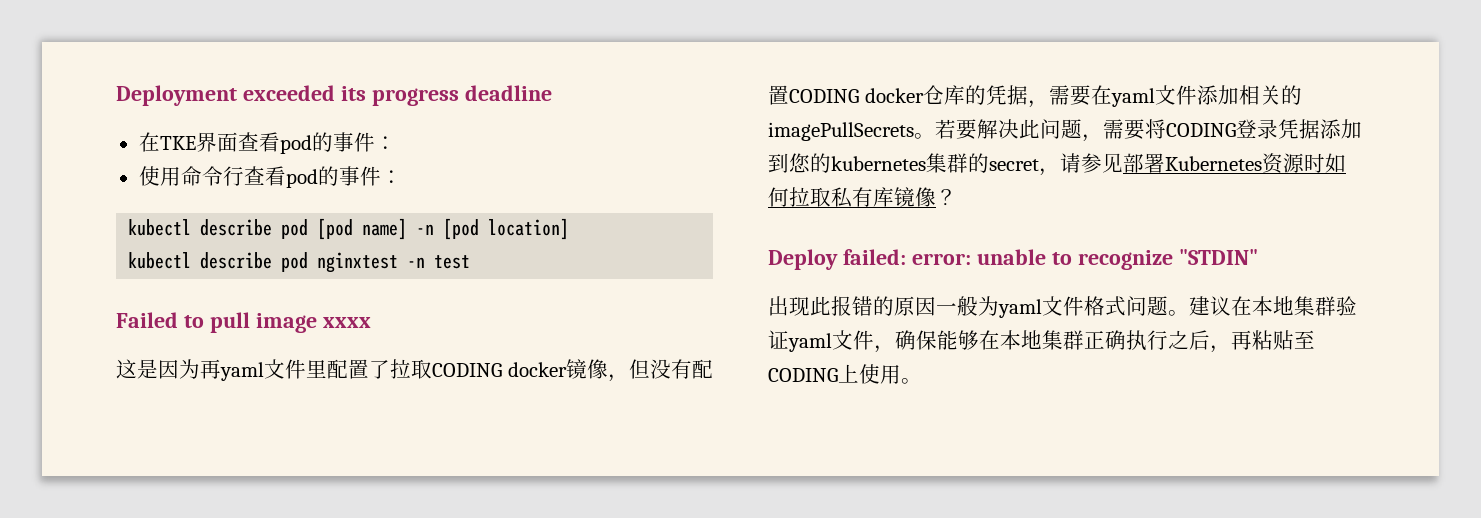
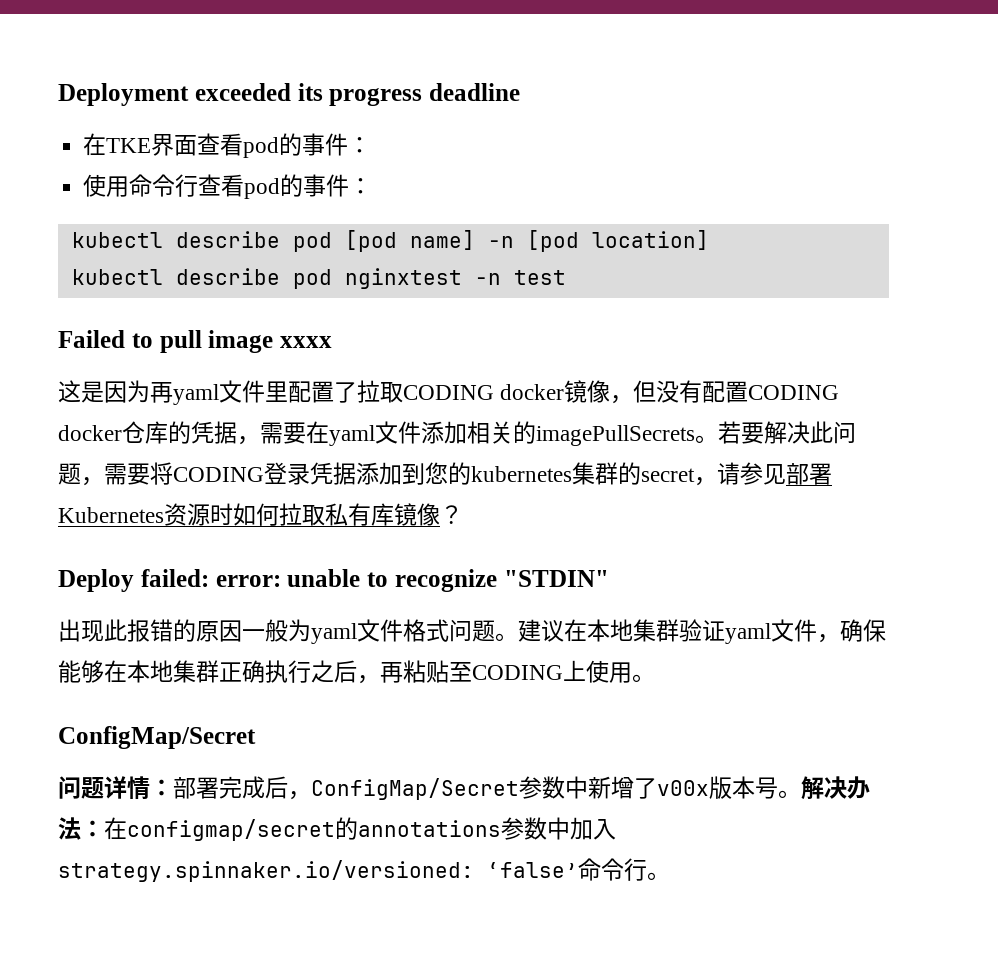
  建议在本地集群验证yaml文件，确保能够在本地集群正确执行之后，再粘贴至CODING上使用。
+ ConfigMap/Secret
+ 问题详情：部署完成后，ConfigMap/Secret参数中新增了v00x版本号。解决办法：在configmap/secret的annotations参数中加入strategy.spinnaker.io/versioned: ‘false’命令行。

